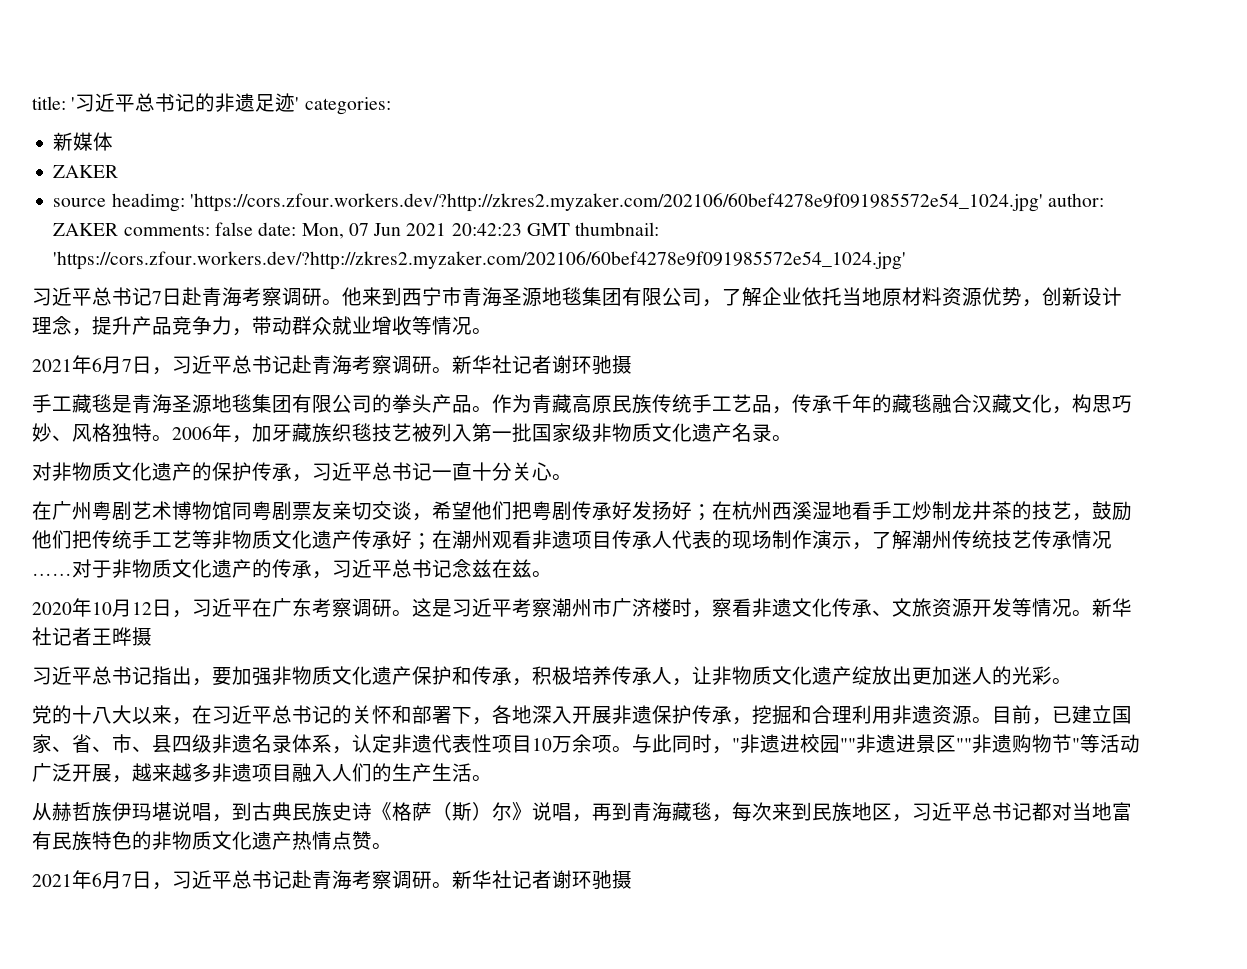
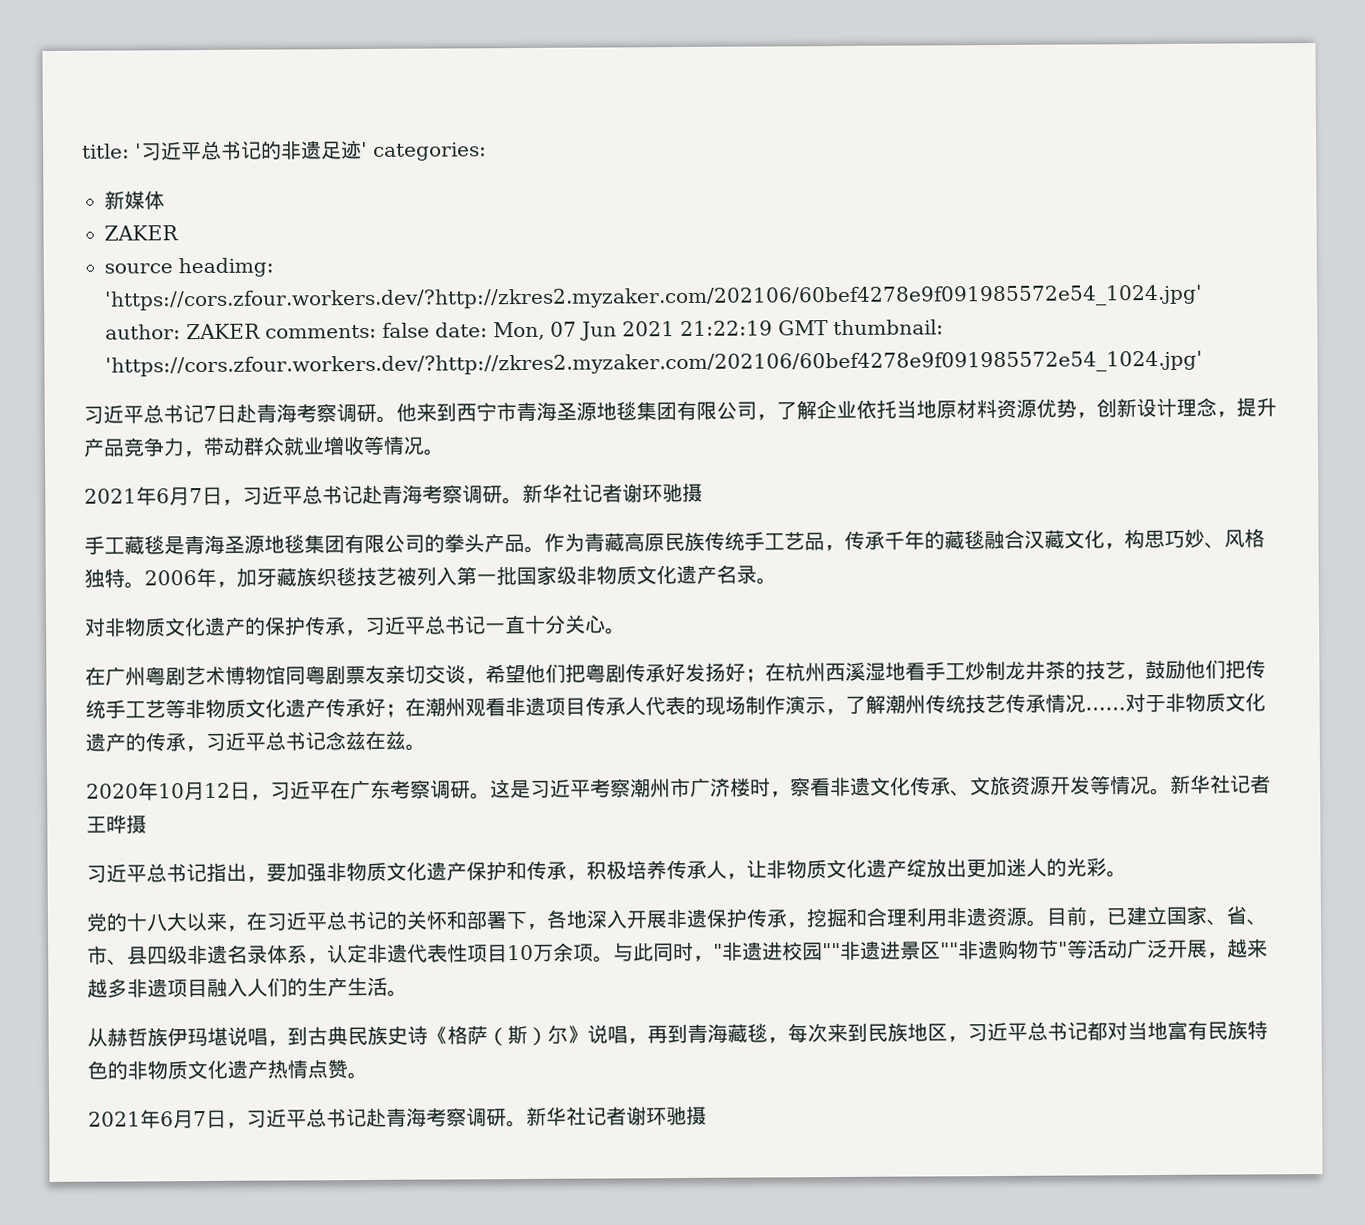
- source headimg: 'https://cors.zfour.workers.dev/?http://zkres2.myzaker.com/202106/60bef4278e9f091985572e54_1024.jpg' author: ZAKER comments: false date: Mon, 07 Jun 2021 20:42:23 GMT thumbnail: 'https://cors.zfour.workers.dev/?http://zkres2.myzaker.com/202106/60bef4278e9f091985572e54_1024.jpg'
+ source headimg: 'https://cors.zfour.workers.dev/?http://zkres2.myzaker.com/202106/60bef4278e9f091985572e54_1024.jpg' author: ZAKER comments: false date: Mon, 07 Jun 2021 21:22:19 GMT thumbnail: 'https://cors.zfour.workers.dev/?http://zkres2.myzaker.com/202106/60bef4278e9f091985572e54_1024.jpg'

